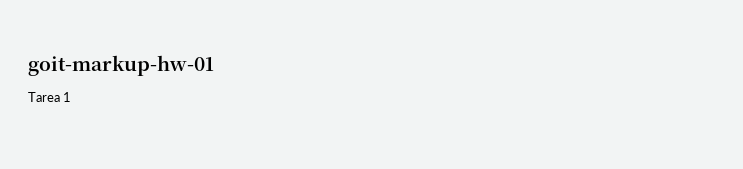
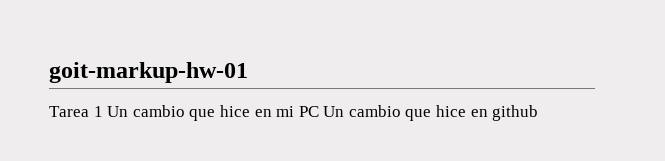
- Tarea 1
+ Tarea 1 Un cambio que hice en mi PC Un cambio que hice en github

